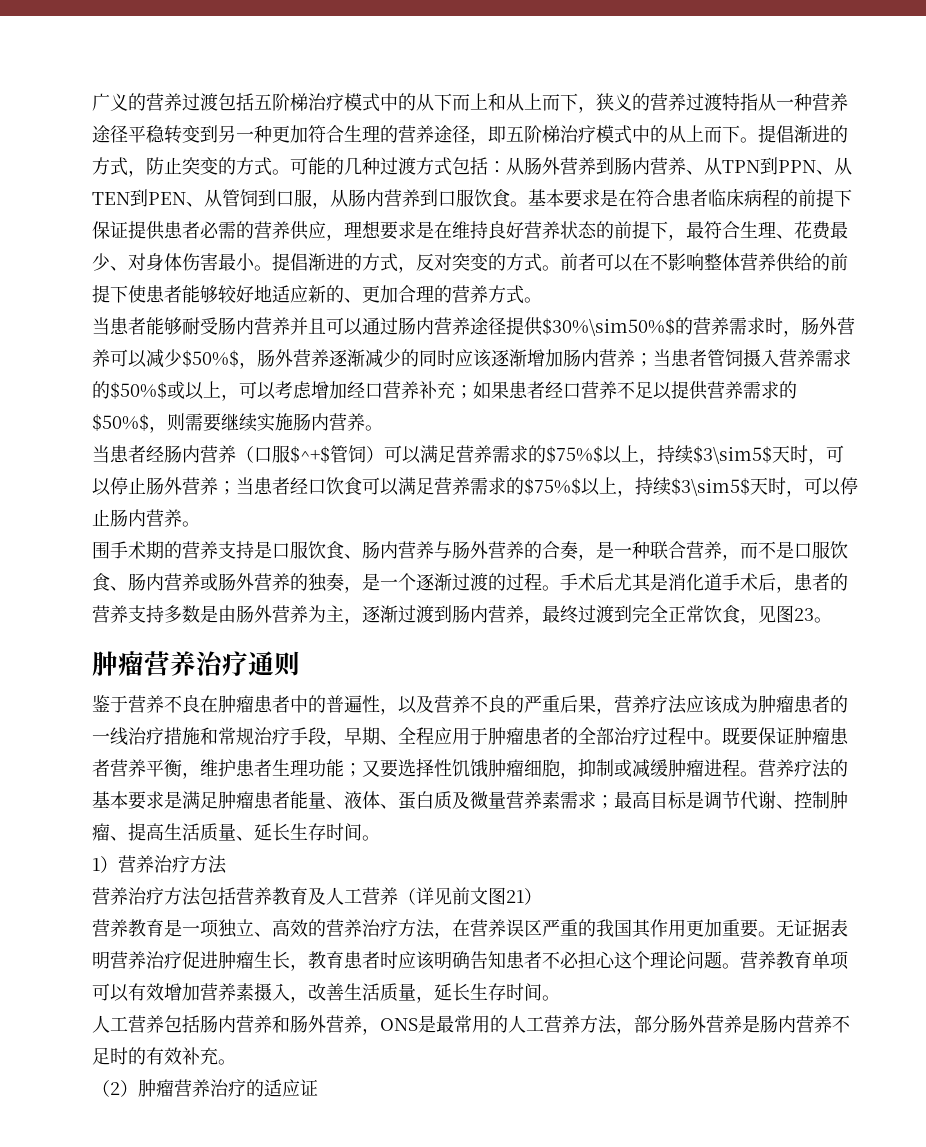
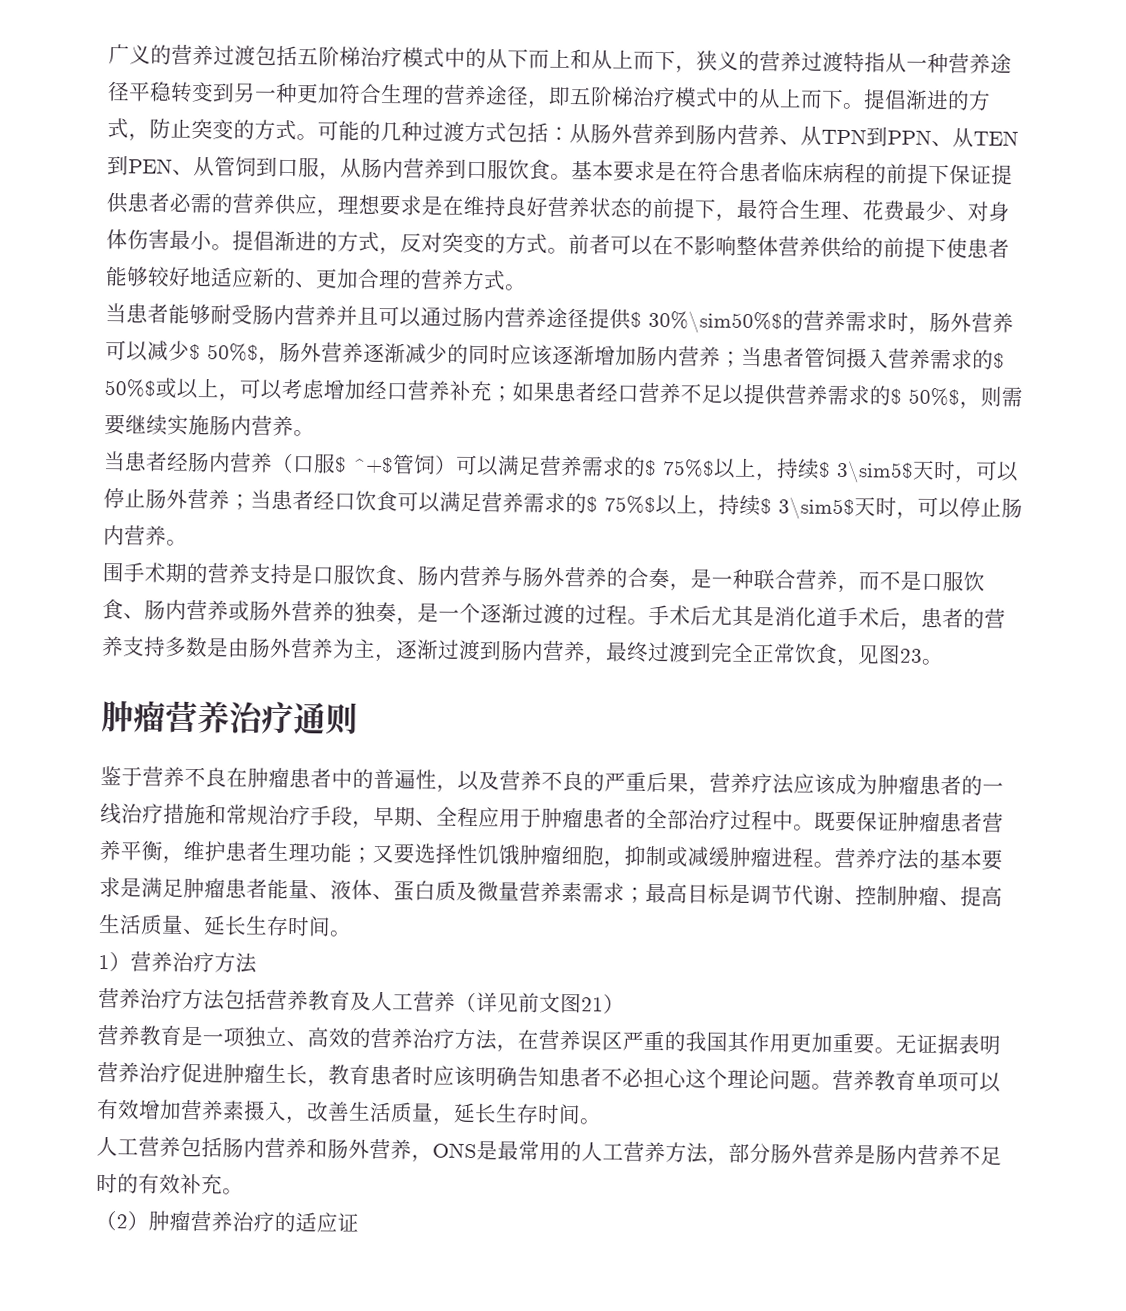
- 当患者能够耐受肠内营养并且可以通过肠内营养途径提供$30%\sim50%$的营养需求时，肠外营养可以减少$50%$，肠外营养逐渐减少的同时应该逐渐增加肠内营养；
+ 当患者能够耐受肠内营养并且可以通过肠内营养途径提供$ 30%\sim50%$的营养需求时，肠外营养可以减少$ 50%$，肠外营养逐渐减少的同时应该逐渐增加肠内营养；
- 当患者管饲摄入营养需求的$50%$或以上，可以考虑增加经口营养补充；
+ 当患者管饲摄入营养需求的$ 50%$或以上，可以考虑增加经口营养补充；
- 如果患者经口营养不足以提供营养需求的$50%$，则需要继续实施肠内营养。
+ 如果患者经口营养不足以提供营养需求的$ 50%$，则需要继续实施肠内营养。
- 当患者经肠内营养（口服$^+$管饲）可以满足营养需求的$75%$以上，持续$3\sim5$天时，可以停止肠外营养；当患者经口饮食可以满足营养需求的$75%$以上，持续$3\sim5$天时，可以停止肠内营养。
+ 当患者经肠内营养（口服$ ^+$管饲）可以满足营养需求的$ 75%$以上，持续$ 3\sim5$天时，可以停止肠外营养；当患者经口饮食可以满足营养需求的$ 75%$以上，持续$ 3\sim5$天时，可以停止肠内营养。

